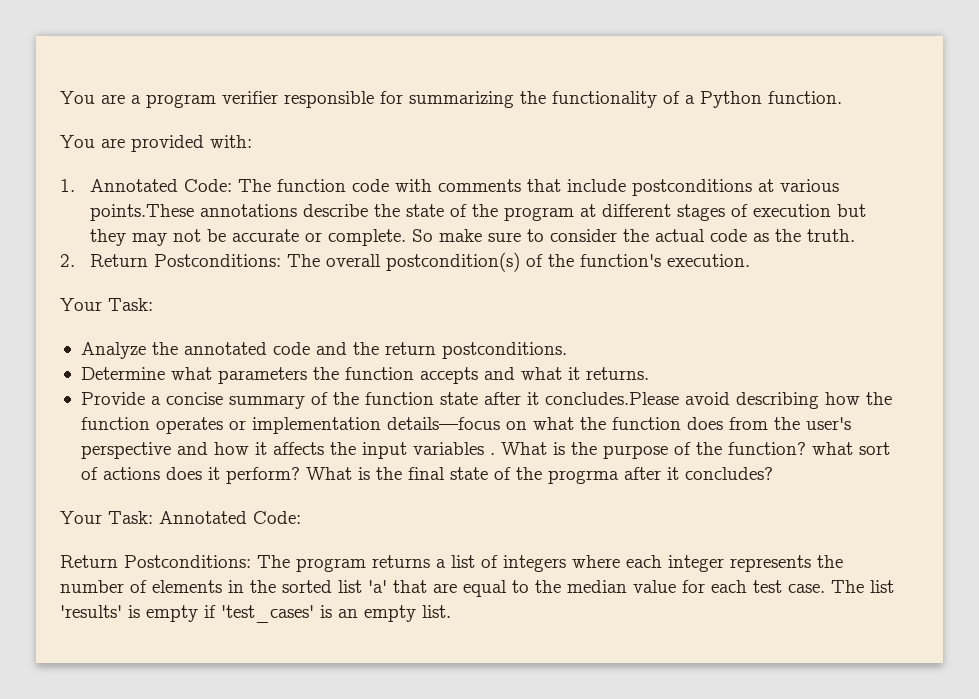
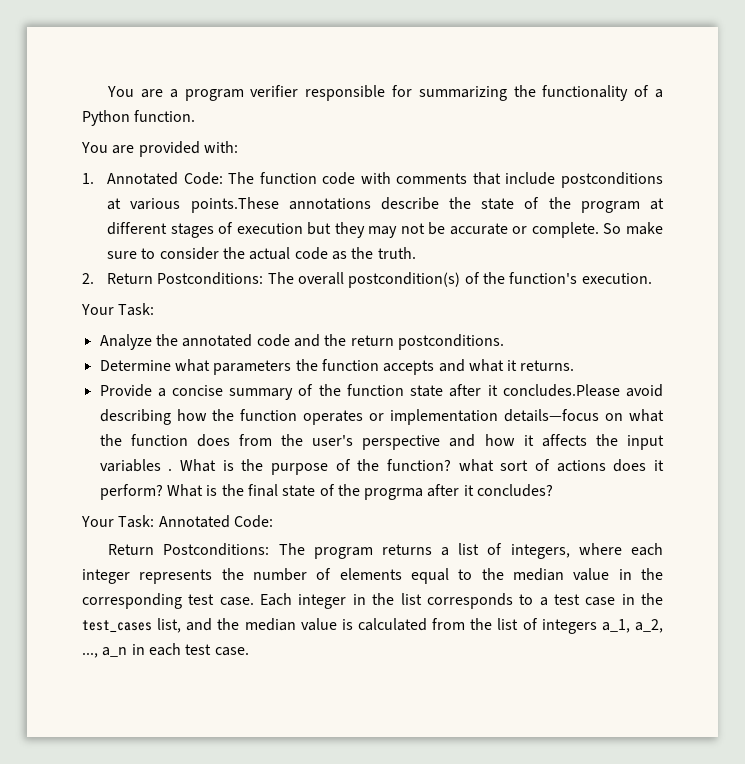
- Return Postconditions: The program returns a list of integers where each integer represents the number of elements in the sorted list 'a' that are equal to the median value for each test case. The list 'results' is empty if 'test_cases' is an empty list.
+ Return Postconditions: The program returns a list of integers, where each integer represents the number of elements equal to the median value in the corresponding test case. Each integer in the list corresponds to a test case in the test_cases list, and the median value is calculated from the list of integers a_1, a_2, ..., a_n in each test case.

